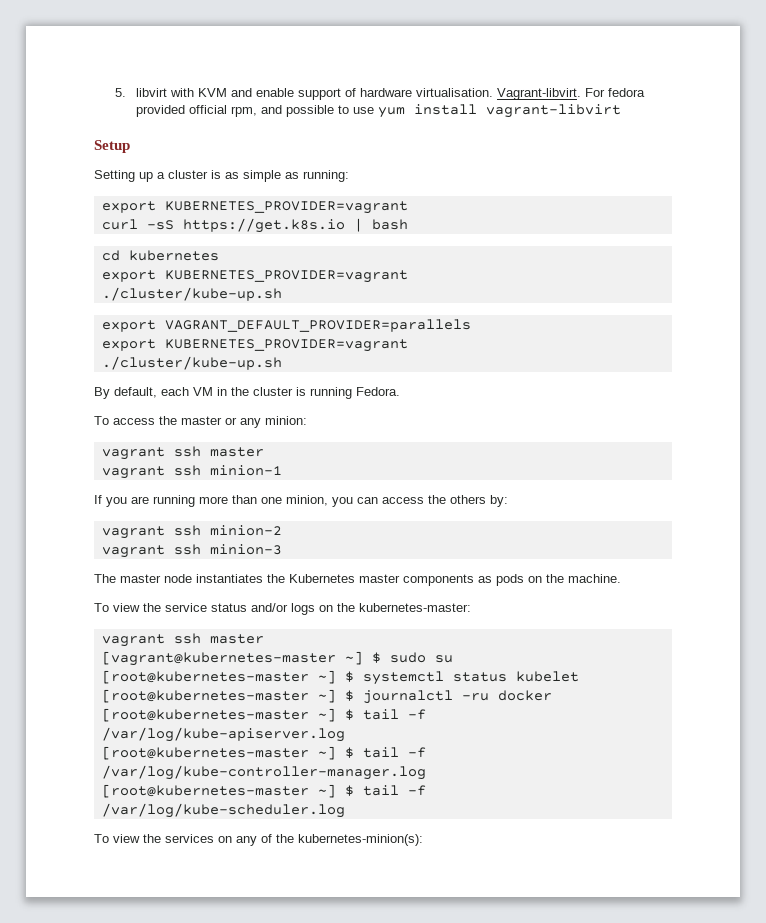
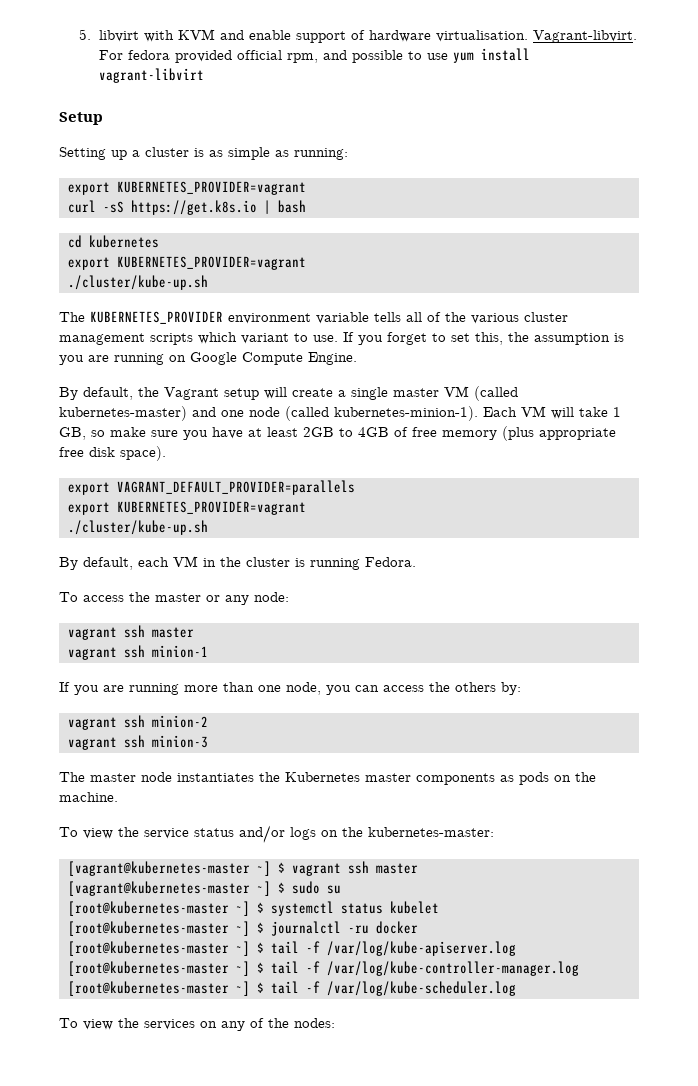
+ The KUBERNETES_PROVIDER environment variable tells all of the various cluster management scripts which variant to use. If you forget to set this, the assumption is you are running on Google Compute Engine.
+ By default, the Vagrant setup will create a single master VM (called kubernetes-master) and one node (called kubernetes-minion-1). Each VM will take 1 GB, so make sure you have at least 2GB to 4GB of free memory (plus appropriate free disk space).
- To access the master or any minion:
+ To access the master or any node:
- If you are running more than one minion, you can access the others by:
+ If you are running more than one node, you can access the others by:
  To view the service status and/or logs on the kubernetes-master:
- vagrant ssh master
+ [vagrant@kubernetes-master ~] $ vagrant ssh master
- To view the services on any of the kubernetes-minion(s):
+ To view the services on any of the nodes:

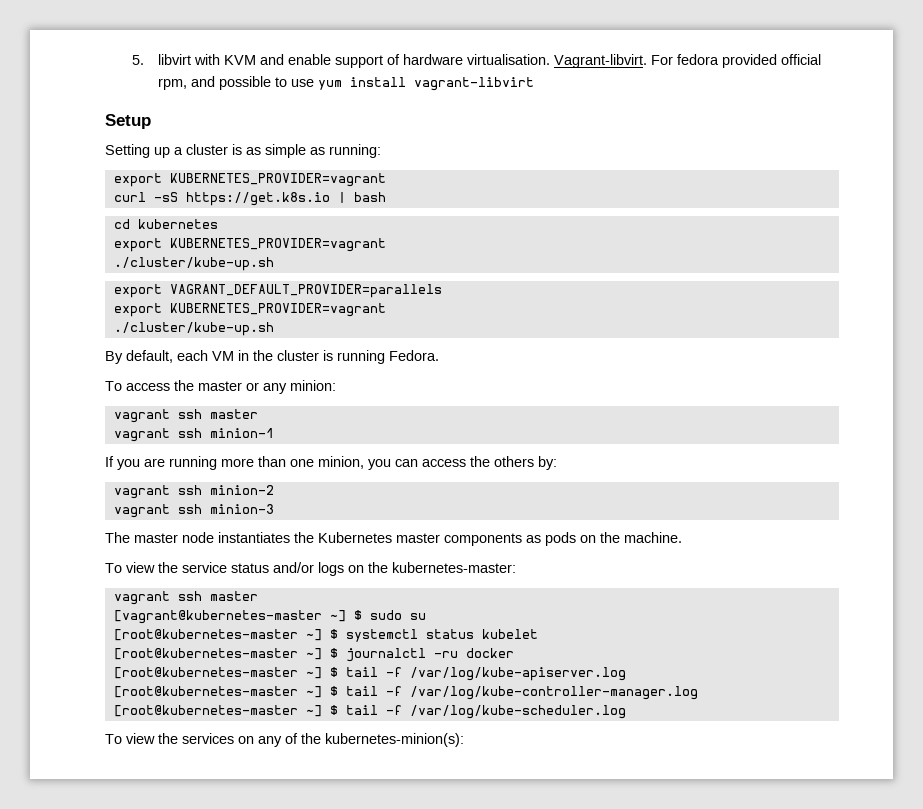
- The KUBERNETES_PROVIDER environment variable tells all of the various cluster management scripts which variant to use. If you forget to set this, the assumption is you are running on Google Compute Engine.
- By default, the Vagrant setup will create a single master VM (called kubernetes-master) and one node (called kubernetes-minion-1). Each VM will take 1 GB, so make sure you have at least 2GB to 4GB of free memory (plus appropriate free disk space).
- To access the master or any node:
+ To access the master or any minion:
- If you are running more than one node, you can access the others by:
+ If you are running more than one minion, you can access the others by:
  To view the service status and/or logs on the kubernetes-master:
- [vagrant@kubernetes-master ~] $ vagrant ssh master
+ vagrant ssh master
- To view the services on any of the nodes:
+ To view the services on any of the kubernetes-minion(s):

